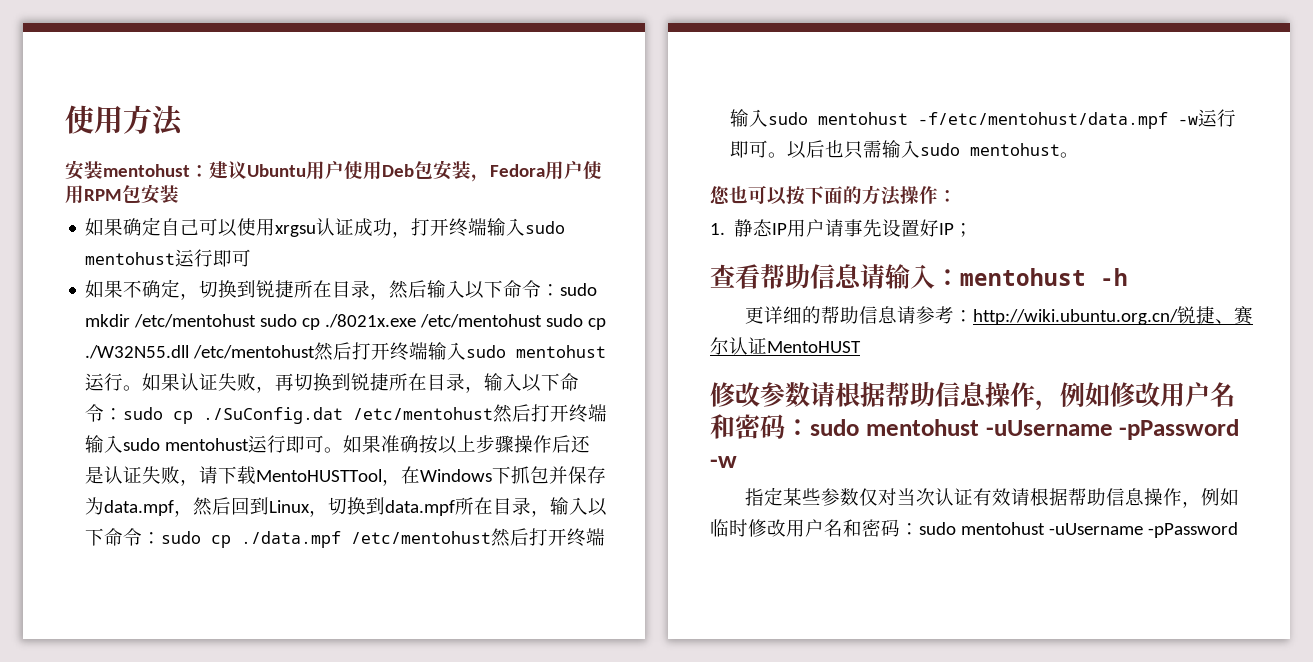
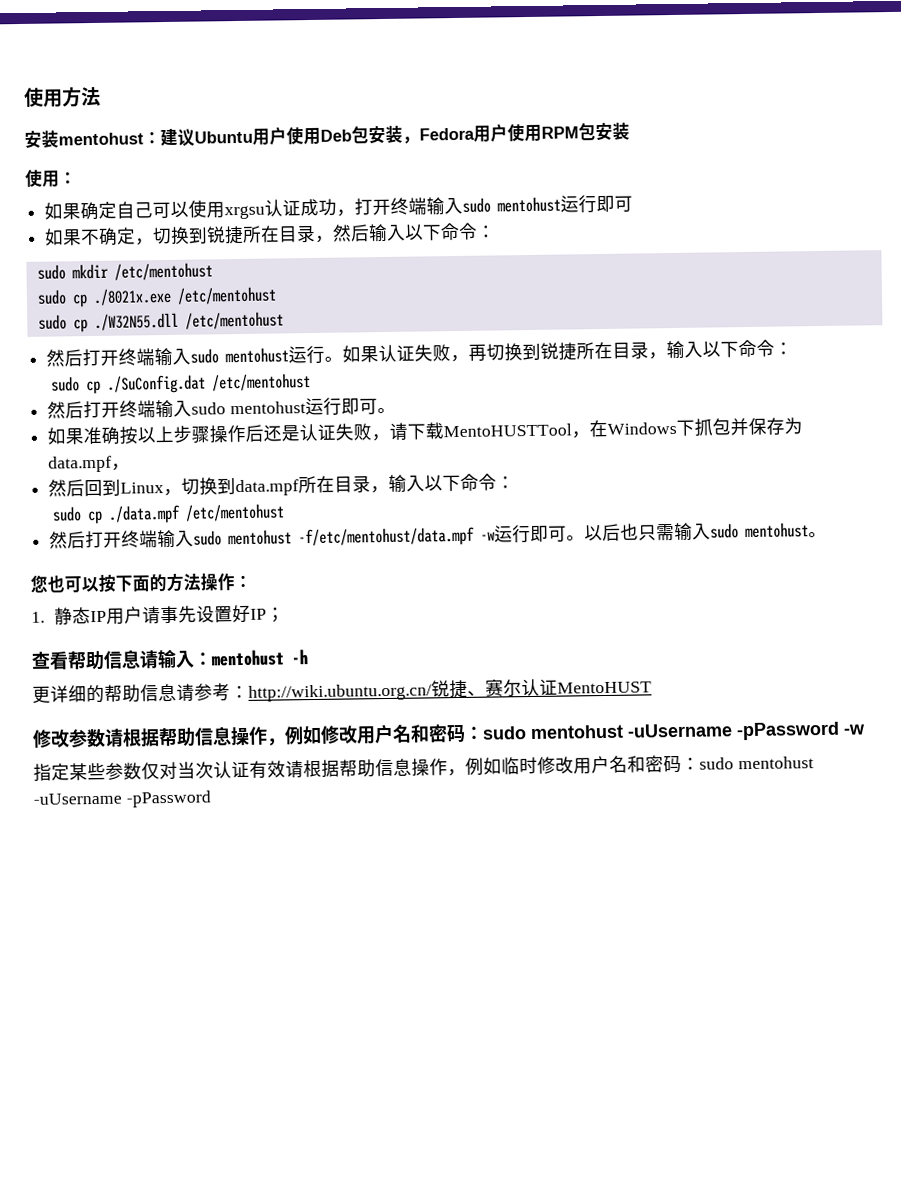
+ 使用：
- 如果不确定，切换到锐捷所在目录，然后输入以下命令：sudo mkdir /etc/mentohust sudo cp ./8021x.exe /etc/mentohust sudo cp ./W32N55.dll /etc/mentohust然后打开终端输入sudo mentohust运行。
+ 如果不确定，切换到锐捷所在目录，然后输入以下命令：
+ sudo mkdir /etc/mentohust
+ sudo cp ./8021x.exe /etc/mentohust
+ sudo cp ./W32N55.dll /etc/mentohust
+ 然后打开终端输入sudo mentohust运行。
- 如果认证失败，再切换到锐捷所在目录，输入以下命令：sudo cp ./SuConfig.dat /etc/mentohust然后打开终端输入sudo mentohust运行即可。如果准确按以上步骤操作后还是认证失败，请下载MentoHUSTTool，在Windows下抓包并保存为data.mpf，然后回到Linux，切换到data.mpf所在目录，输入以下命令：sudo cp ./data.mpf /etc/mentohust然后打开终端输入sudo mentohust -f/etc/mentohust/data.mpf -w运行即可。
+ 如果认证失败，再切换到锐捷所在目录，输入以下命令：
+ sudo cp ./SuConfig.dat /etc/mentohust
+ 然后打开终端输入sudo mentohust运行即可。
+ 如果准确按以上步骤操作后还是认证失败，请下载MentoHUSTTool，在Windows下抓包并保存为data.mpf，
+ 然后回到Linux，切换到data.mpf所在目录，输入以下命令：
+ sudo cp ./data.mpf /etc/mentohust
+ 然后打开终端输入sudo mentohust -f/etc/mentohust/data.mpf -w运行即可。

